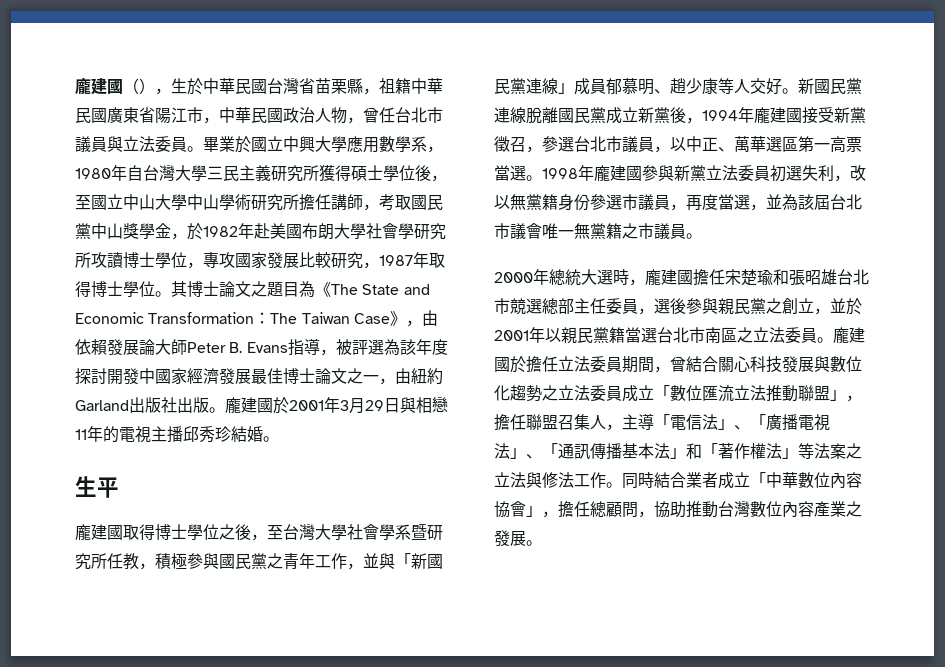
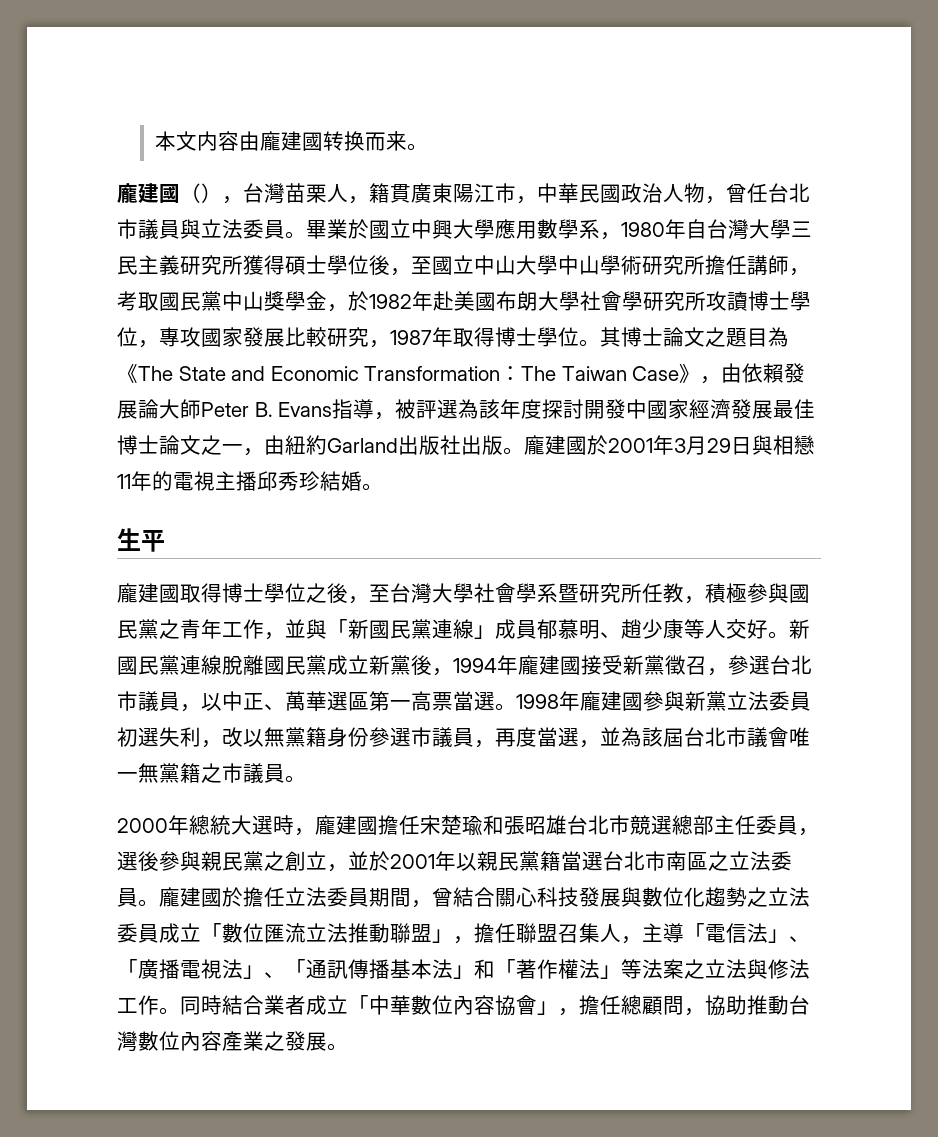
- 龐建國（），生於中華民國台灣省苗栗縣，祖籍中華民國廣東省陽江市，中華民國政治人物，曾任台北市議員與立法委員。
+ 本文内容由龐建國转换而来。
+ 龐建國（），台灣苗栗人，籍貫廣東陽江市，中華民國政治人物，曾任台北市議員與立法委員。

